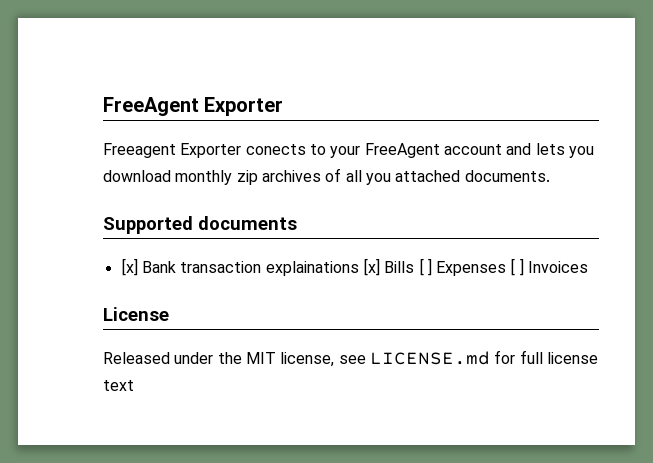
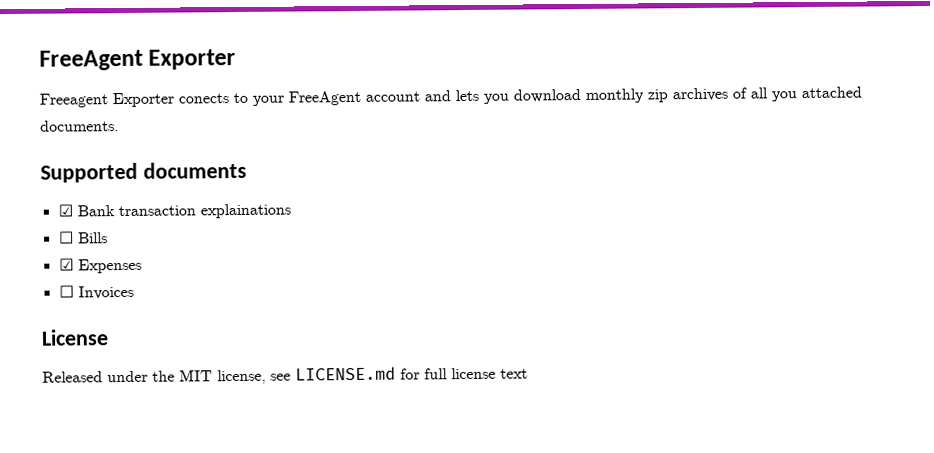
- [x] Bank transaction explainations [x] Bills [ ] Expenses [ ] Invoices
+ ☑ Bank transaction explainations
+ ☐ Bills
+ ☑ Expenses
+ ☐ Invoices

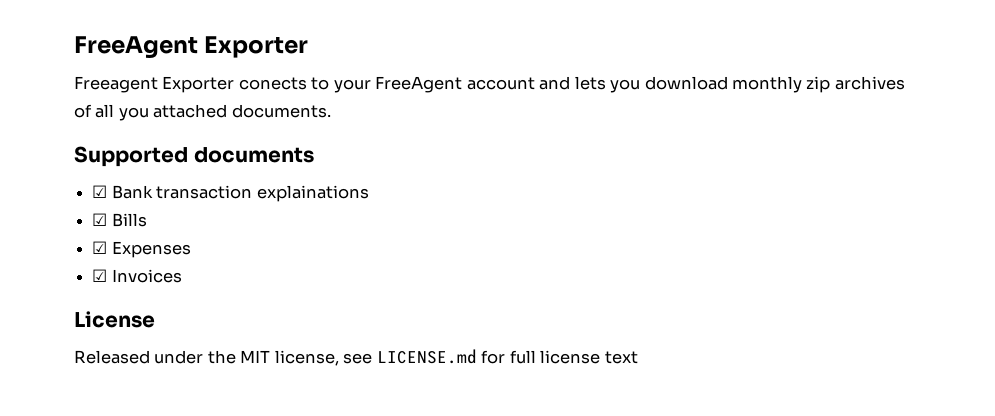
- ☐ Bills
+ ☑ Bills
- ☐ Invoices
+ ☑ Invoices

